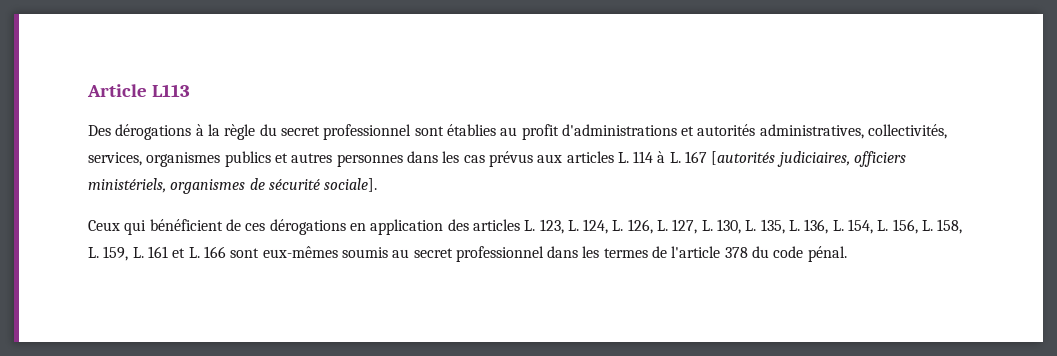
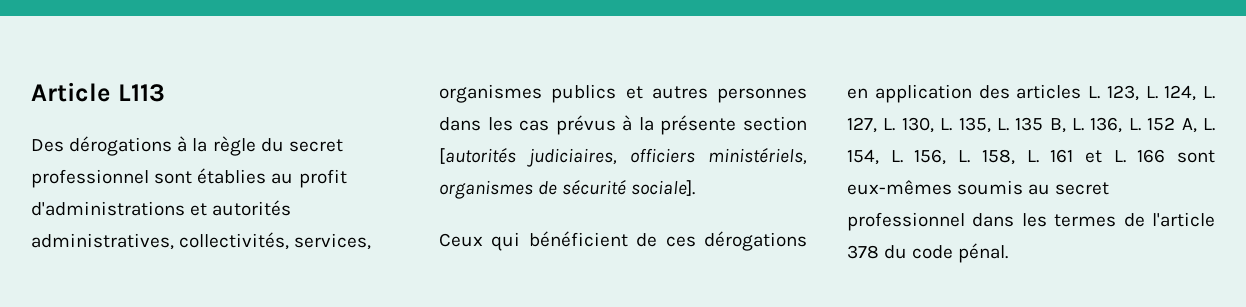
- Des dérogations à la règle du secret professionnel sont établies au profit d'administrations et autorités administratives, collectivités, services, organismes publics et autres personnes dans les cas prévus aux articles L. 114 à L. 167 [autorités judiciaires, officiers ministériels, organismes de sécurité sociale].
+ Des dérogations à la règle du secret professionnel sont établies au profit d'administrations et autorités administratives, collectivités, services, organismes publics et autres personnes dans les cas prévus à la présente section [autorités judiciaires, officiers ministériels, organismes de sécurité sociale].
- Ceux qui bénéficient de ces dérogations en application des articles L. 123, L. 124, L. 126, L. 127, L. 130, L. 135, L. 136, L. 154, L. 156, L. 158, L. 159, L. 161 et L. 166 sont eux-mêmes soumis au secret professionnel dans les termes de l'article 378 du code pénal.
+ Ceux qui bénéficient de ces dérogations en application des articles L. 123, L. 124, L. 127, L. 130, L. 135, L. 135 B, L. 136, L. 152 A, L. 154, L. 156, L. 158, L. 161 et L. 166 sont eux-mêmes soumis au secret professionnel dans les termes de l'article 378 du code pénal.

